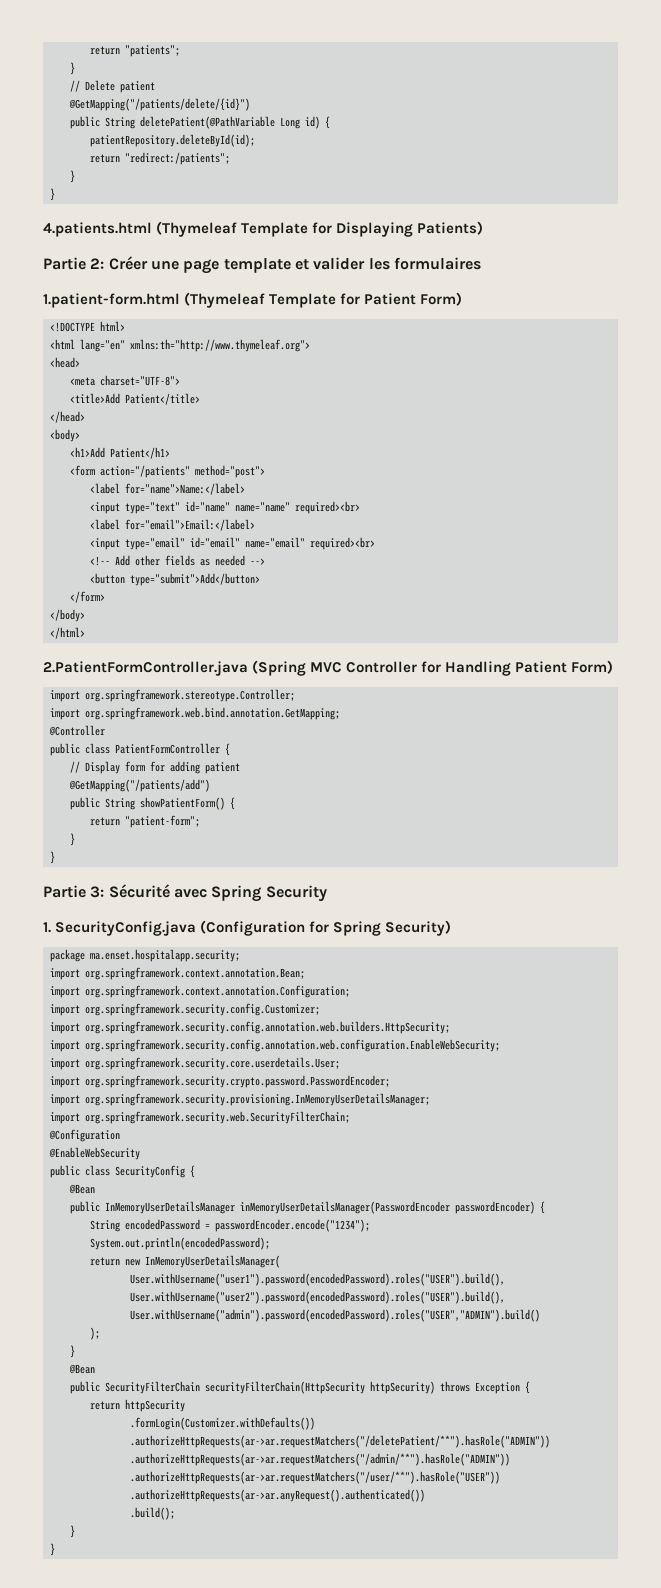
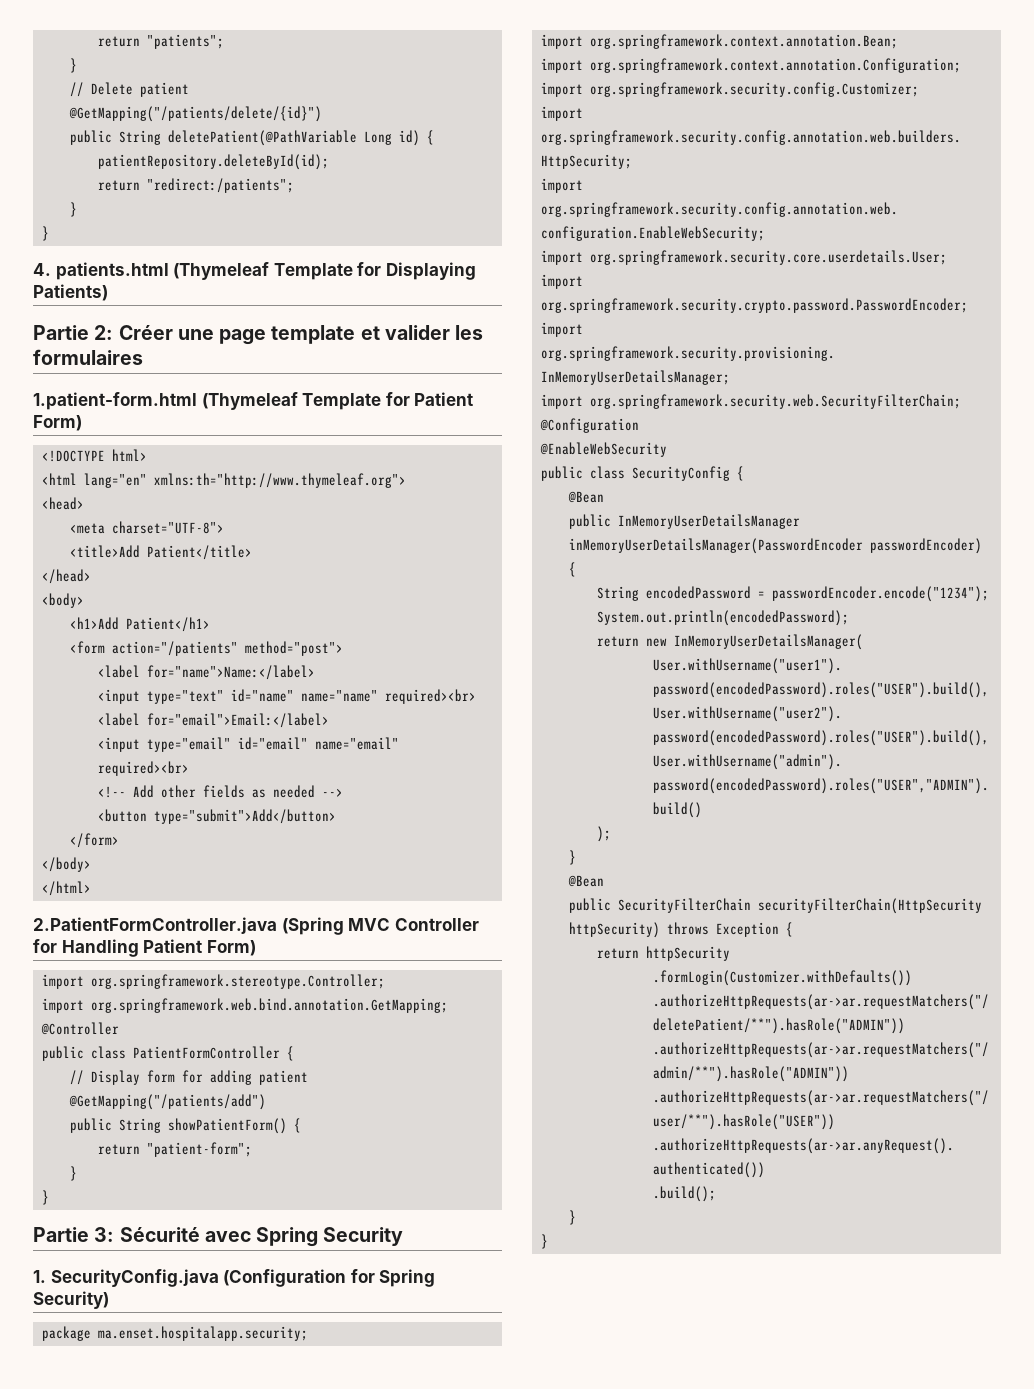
- 4.patients.html (Thymeleaf Template for Displaying Patients)
+ 4. patients.html (Thymeleaf Template for Displaying Patients)

